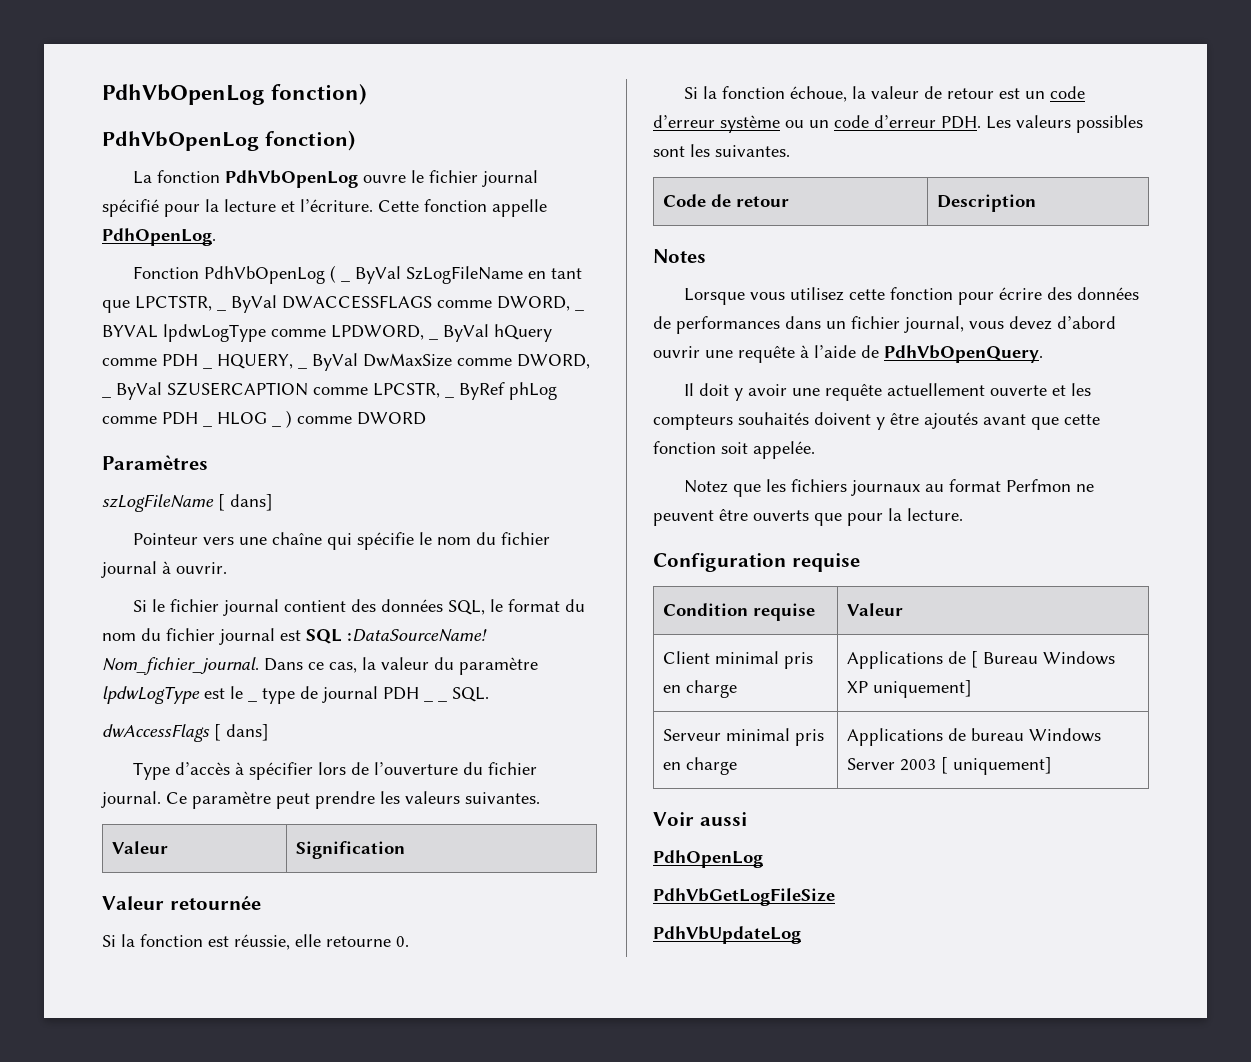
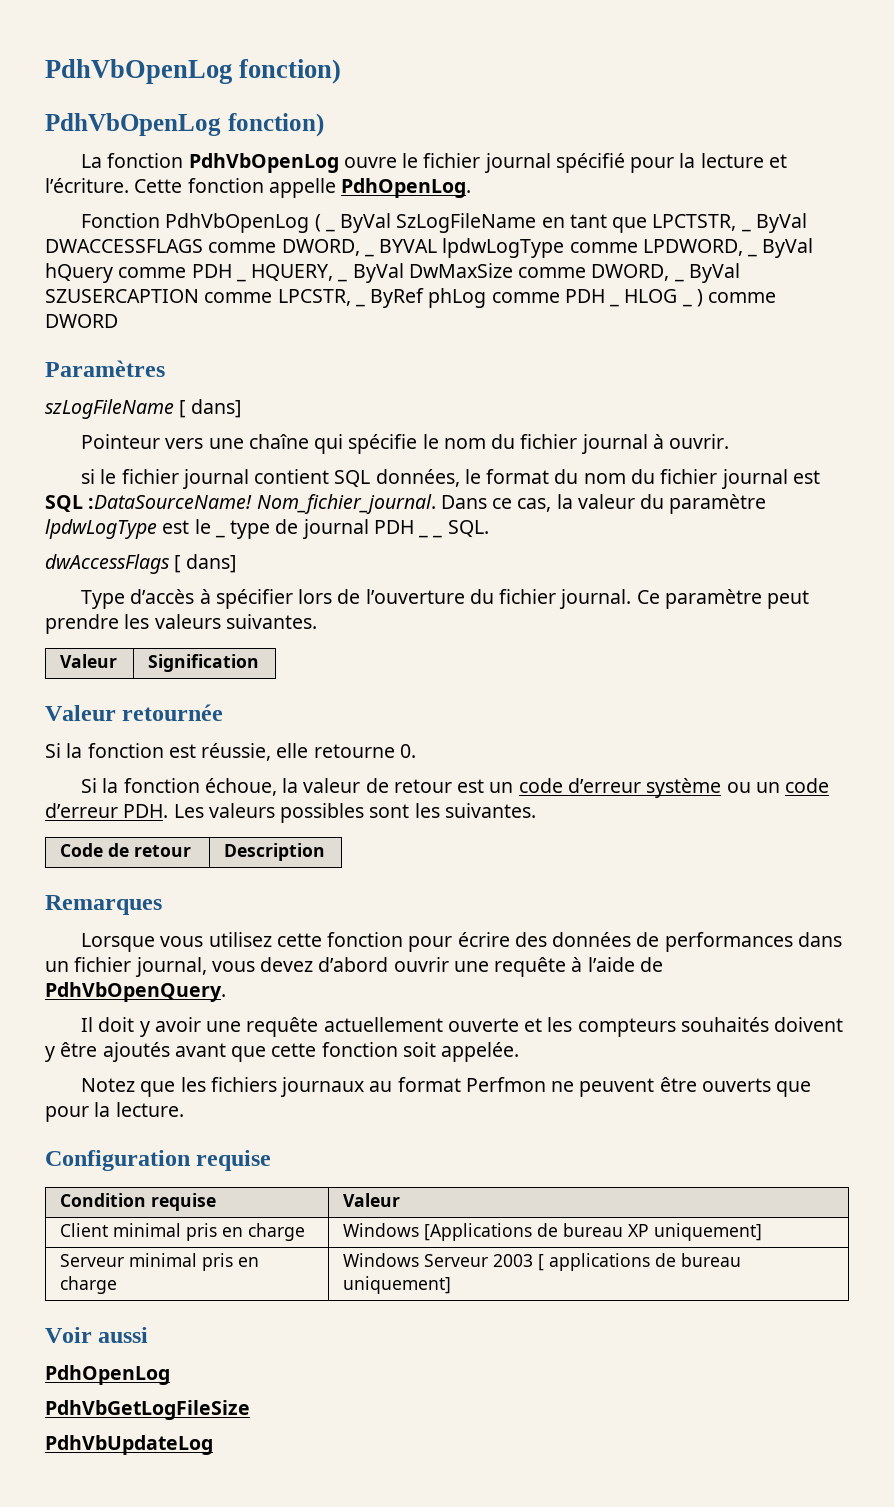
- Si le fichier journal contient des données SQL, le format du nom du fichier journal est SQL :DataSourceName!
+ si le fichier journal contient SQL données, le format du nom du fichier journal est SQL :DataSourceName!
- Notes
+ Remarques
- Client minimal pris en charge | Applications de [ Bureau Windows XP uniquement]
+ Client minimal pris en charge | Windows [Applications de bureau XP uniquement]
- Serveur minimal pris en charge | Applications de bureau Windows Server 2003 [ uniquement]
+ Serveur minimal pris en charge | Windows Serveur 2003 [ applications de bureau uniquement]

